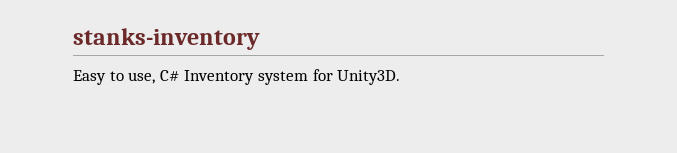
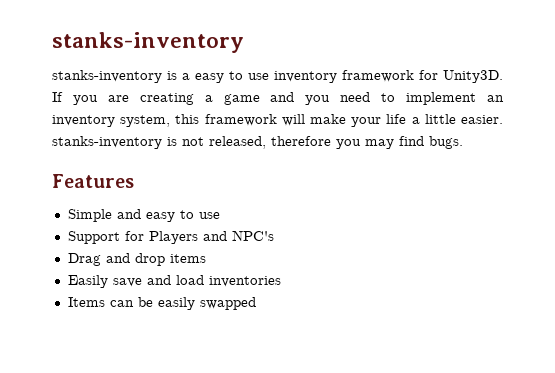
- Easy to use, C# Inventory system for Unity3D.
+ stanks-inventory is a easy to use inventory framework for Unity3D. If you are creating a game and you need to implement an inventory system, this framework will make your life a little easier. stanks-inventory is not released, therefore you may find bugs.
+ Features
+ Simple and easy to use
+ Support for Players and NPC's
+ Drag and drop items
+ Easily save and load inventories
+ Items can be easily swapped

